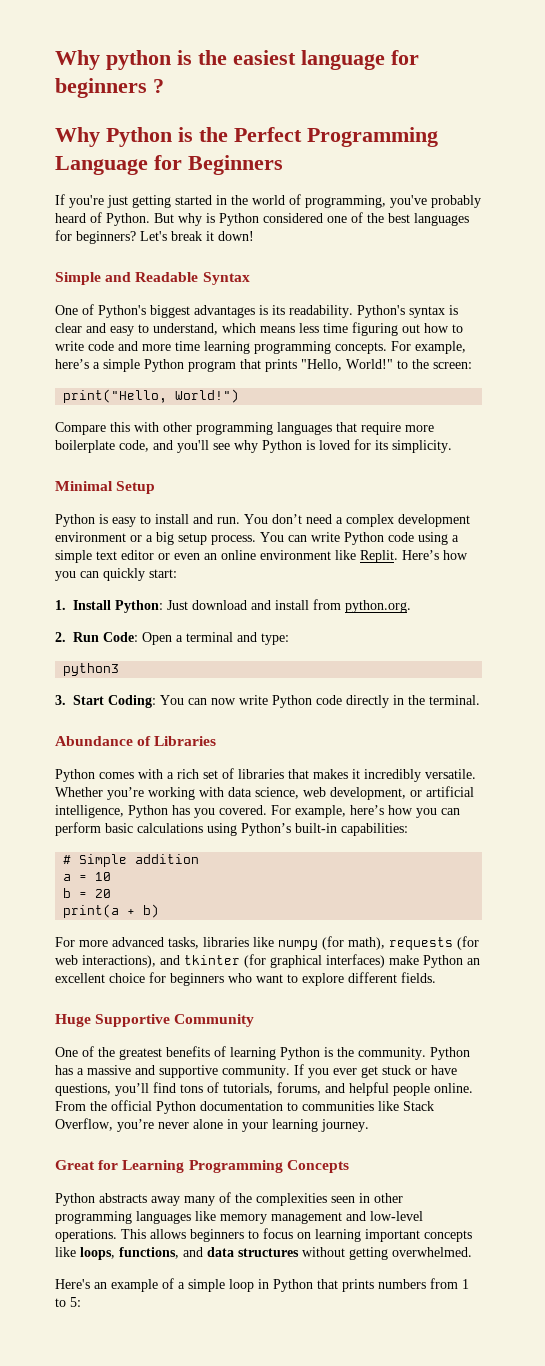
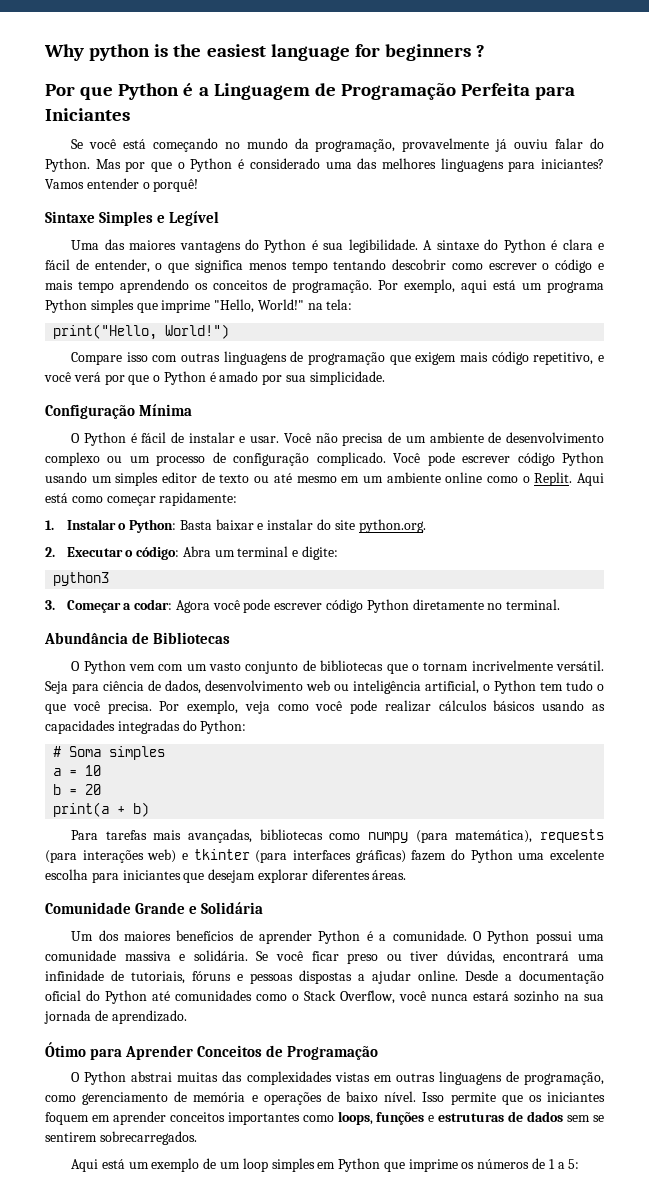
- Why Python is the Perfect Programming Language for Beginners
- If you're just getting started in the world of programming, you've probably heard of Python. But why is Python considered one of the best languages for beginners? Let's break it down!
- Simple and Readable Syntax
- One of Python's biggest advantages is its readability. Python's syntax is clear and easy to understand, which means less time figuring out how to write code and more time learning programming concepts. For example, here’s a simple Python program that prints "Hello, World!" to the screen:
+ Por que Python é a Linguagem de Programação Perfeita para Iniciantes
+ Se você está começando no mundo da programação, provavelmente já ouviu falar do Python. Mas por que o Python é considerado uma das melhores linguagens para iniciantes? Vamos entender o porquê!
+ Sintaxe Simples e Legível
+ Uma das maiores vantagens do Python é sua legibilidade. A sintaxe do Python é clara e fácil de entender, o que significa menos tempo tentando descobrir como escrever o código e mais tempo aprendendo os conceitos de programação. Por exemplo, aqui está um programa Python simples que imprime "Hello, World!" na tela:
  print("Hello, World!")
- Compare this with other programming languages that require more boilerplate code, and you'll see why Python is loved for its simplicity.
- Minimal Setup
- Python is easy to install and run. You don’t need a complex development environment or a big setup process. You can write Python code using a simple text editor or even an online environment like Replit. Here’s how you can quickly start:
- 1. Install Python: Just download and install from python.org.
- 2. Run Code: Open a terminal and type:
+ Compare isso com outras linguagens de programação que exigem mais código repetitivo, e você verá por que o Python é amado por sua simplicidade.
+ Configuração Mínima
+ O Python é fácil de instalar e usar. Você não precisa de um ambiente de desenvolvimento complexo ou um processo de configuração complicado. Você pode escrever código Python usando um simples editor de texto ou até mesmo em um ambiente online como o Replit. Aqui está como começar rapidamente:
+ 1. Instalar o Python: Basta baixar e instalar do site python.org.
+ 2. Executar o código: Abra um terminal e digite:
  python3
- 3. Start Coding: You can now write Python code directly in the terminal.
- Abundance of Libraries
- Python comes with a rich set of libraries that makes it incredibly versatile. Whether you’re working with data science, web development, or artificial intelligence, Python has you covered. For example, here’s how you can perform basic calculations using Python’s built-in capabilities:
+ 3. Começar a codar: Agora você pode escrever código Python diretamente no terminal.
+ Abundância de Bibliotecas
+ O Python vem com um vasto conjunto de bibliotecas que o tornam incrivelmente versátil. Seja para ciência de dados, desenvolvimento web ou inteligência artificial, o Python tem tudo o que você precisa. Por exemplo, veja como você pode realizar cálculos básicos usando as capacidades integradas do Python:
- # Simple addition
+ # Soma simples
- For more advanced tasks, libraries like numpy (for math), requests (for web interactions), and tkinter (for graphical interfaces) make Python an excellent choice for beginners who want to explore different fields.
- Huge Supportive Community
- One of the greatest benefits of learning Python is the community. Python has a massive and supportive community. If you ever get stuck or have questions, you’ll find tons of tutorials, forums, and helpful people online. From the official Python documentation to communities like Stack Overflow, you’re never alone in your learning journey.
- Great for Learning Programming Concepts
- Python abstracts away many of the complexities seen in other programming languages like memory management and low-level operations. This allows beginners to focus on learning important concepts like loops, functions, and data structures without getting overwhelmed.
- Here's an example of a simple loop in Python that prints numbers from 1 to 5:
+ Para tarefas mais avançadas, bibliotecas como numpy (para matemática), requests (para interações web) e tkinter (para interfaces gráficas) fazem do Python uma excelente escolha para iniciantes que desejam explorar diferentes áreas.
+ Comunidade Grande e Solidária
+ Um dos maiores benefícios de aprender Python é a comunidade. O Python possui uma comunidade massiva e solidária. Se você ficar preso ou tiver dúvidas, encontrará uma infinidade de tutoriais, fóruns e pessoas dispostas a ajudar online. Desde a documentação oficial do Python até comunidades como o Stack Overflow, você nunca estará sozinho na sua jornada de aprendizado.
+ Ótimo para Aprender Conceitos de Programação
+ O Python abstrai muitas das complexidades vistas em outras linguagens de programação, como gerenciamento de memória e operações de baixo nível. Isso permite que os iniciantes foquem em aprender conceitos importantes como loops, funções e estruturas de dados sem se sentirem sobrecarregados.
+ Aqui está um exemplo de um loop simples em Python que imprime os números de 1 a 5:

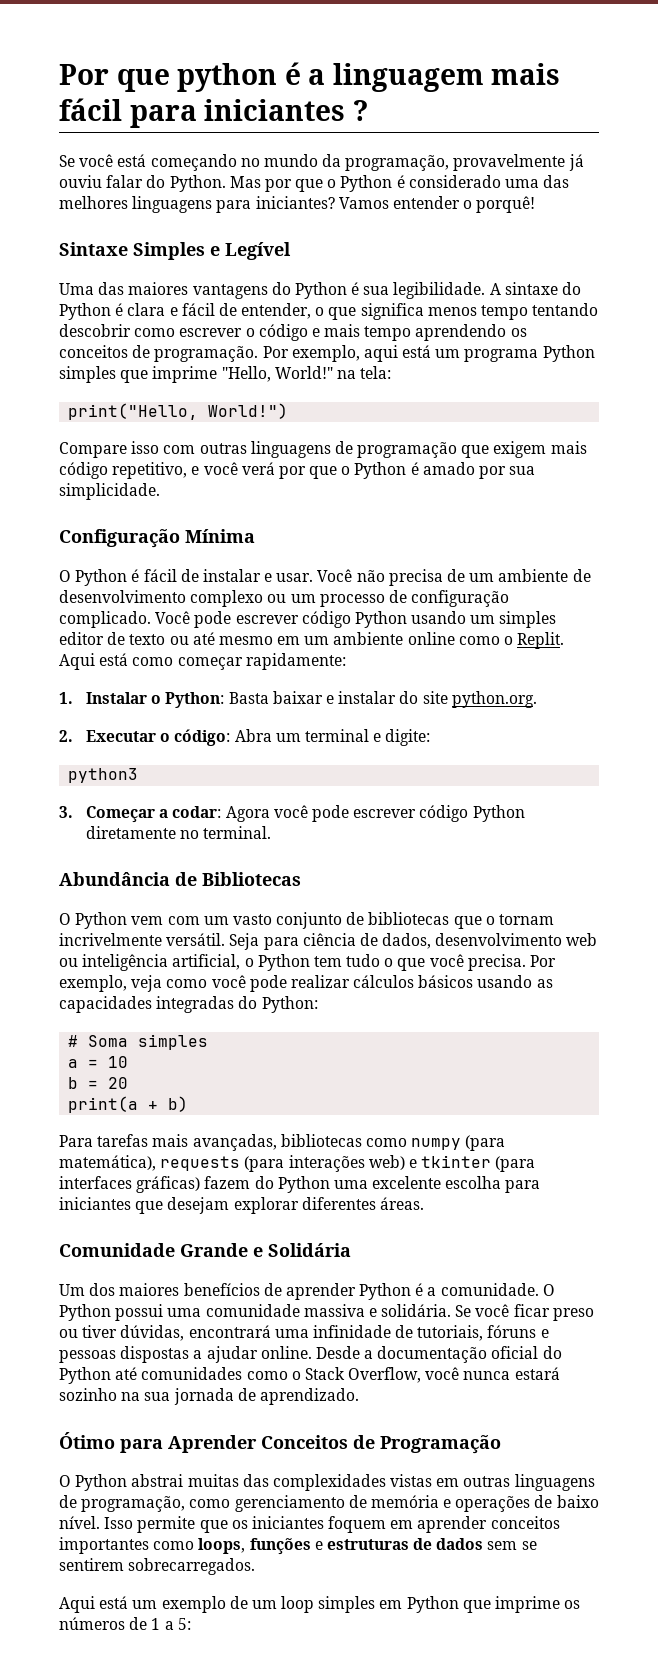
- Why python is the easiest language for beginners ?
- Por que Python é a Linguagem de Programação Perfeita para Iniciantes
+ Por que python é a linguagem mais fácil para iniciantes ?

